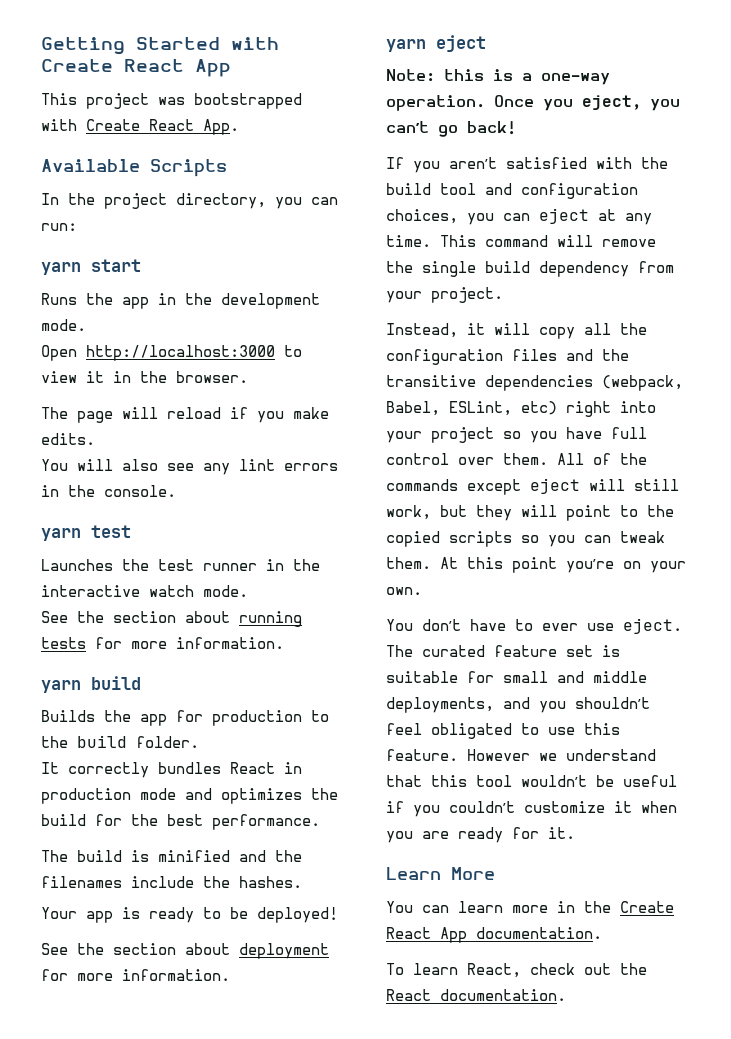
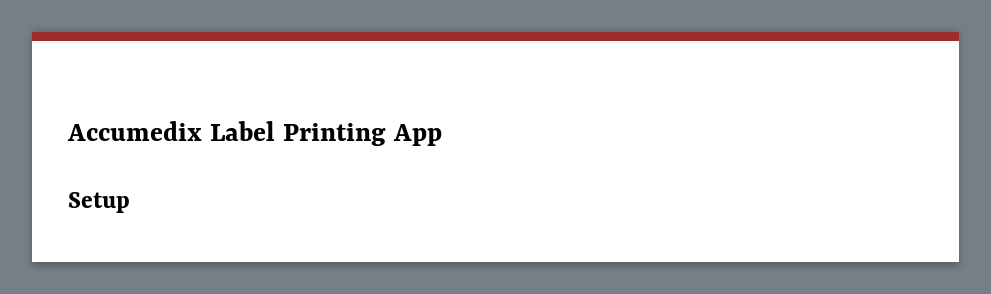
- Getting Started with Create React App
- This project was bootstrapped with Create React App.
- Available Scripts
- In the project directory, you can run:
- yarn start
- Runs the app in the development mode.
- Open http://localhost:3000 to view it in the browser.
- The page will reload if you make edits.
- You will also see any lint errors in the console.
- yarn test
- Launches the test runner in the interactive watch mode.
- See the section about running tests for more information.
- yarn build
- Builds the app for production to the build folder.
- It correctly bundles React in production mode and optimizes the build for the best performance.
- The build is minified and the filenames include the hashes.
- Your app is ready to be deployed!
- See the section about deployment for more information.
- yarn eject
- Note: this is a one-way operation. Once you eject, you can’t go back!
- If you aren’t satisfied with the build tool and configuration choices, you can eject at any time. This command will remove the single build dependency from your project.
- Instead, it will copy all the configuration files and the transitive dependencies (webpack, Babel, ESLint, etc) right into your project so you have full control over them. All of the commands except eject will still work, but they will point to the copied scripts so you can tweak them. At this point you’re on your own.
- You don’t have to ever use eject. The curated feature set is suitable for small and middle deployments, and you shouldn’t feel obligated to use this feature. However we understand that this tool wouldn’t be useful if you couldn’t customize it when you are ready for it.
- Learn More
- You can learn more in the Create React App documentation.
- To learn React, check out the React documentation.
+ Accumedix Label Printing App
+ Setup

